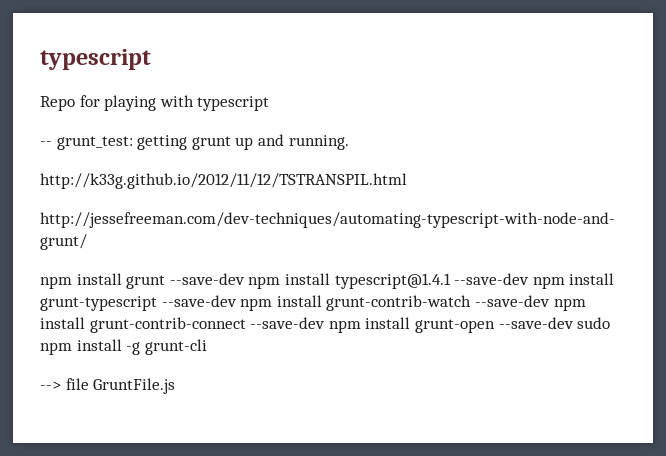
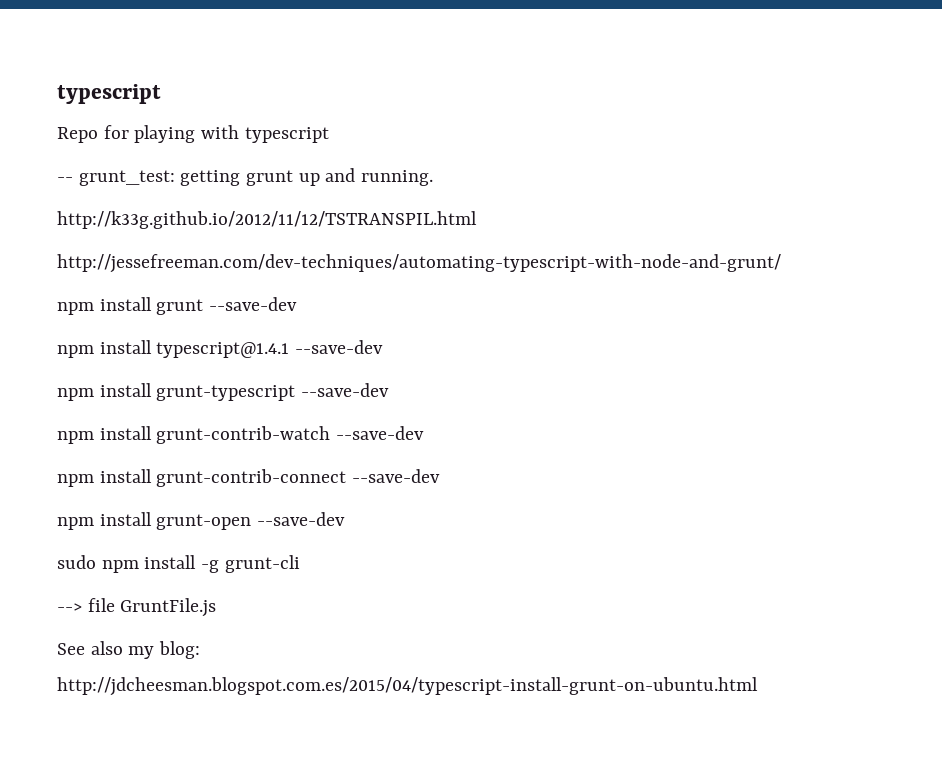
- npm install grunt --save-dev npm install typescript@1.4.1 --save-dev npm install grunt-typescript --save-dev npm install grunt-contrib-watch --save-dev npm install grunt-contrib-connect --save-dev npm install grunt-open --save-dev sudo npm install -g grunt-cli
+ npm install grunt --save-dev
+ npm install typescript@1.4.1 --save-dev
+ npm install grunt-typescript --save-dev
+ npm install grunt-contrib-watch --save-dev
+ npm install grunt-contrib-connect --save-dev
+ npm install grunt-open --save-dev
+ sudo npm install -g grunt-cli
+ See also my blog: http://jdcheesman.blogspot.com.es/2015/04/typescript-install-grunt-on-ubuntu.html

